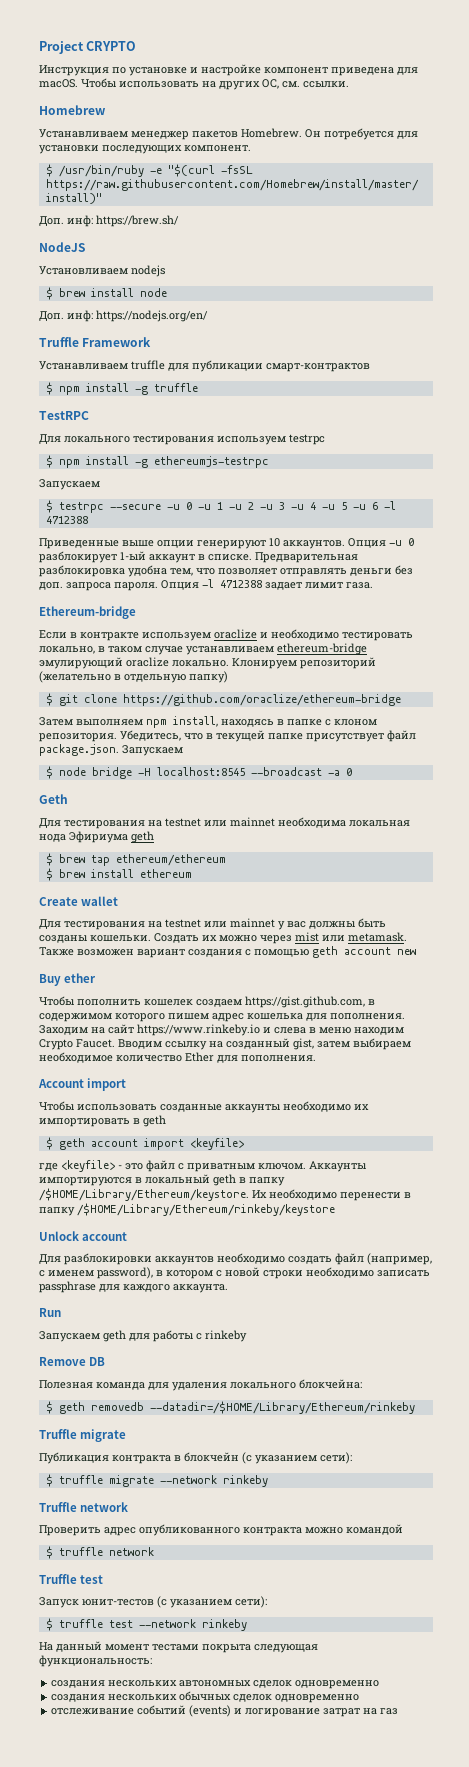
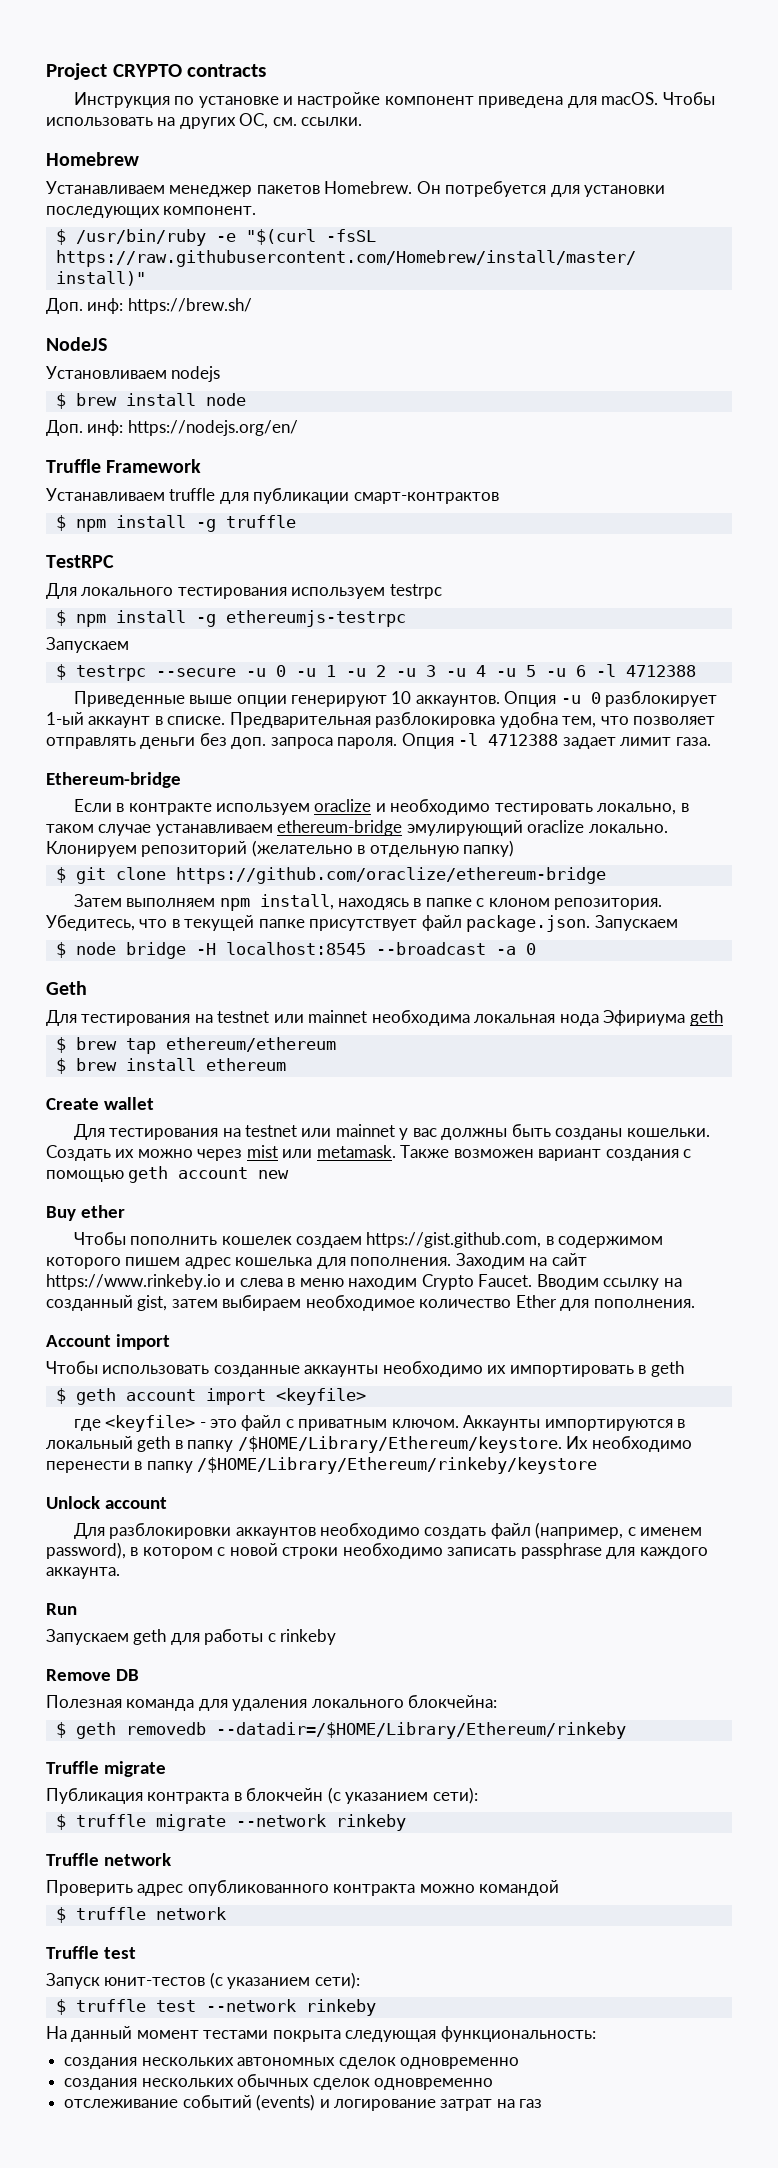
- Project CRYPTO
+ Project CRYPTO contracts

